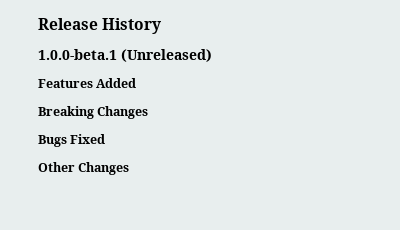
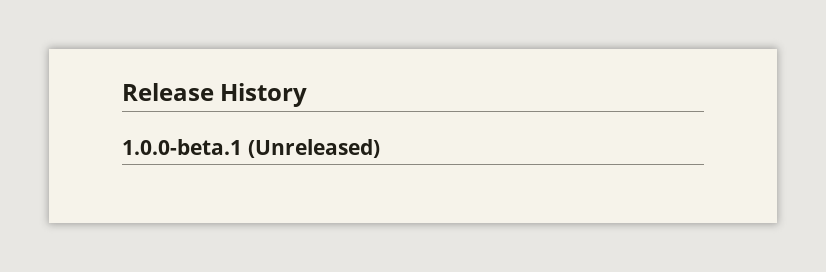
- Features Added
- Breaking Changes
- Bugs Fixed
- Other Changes

